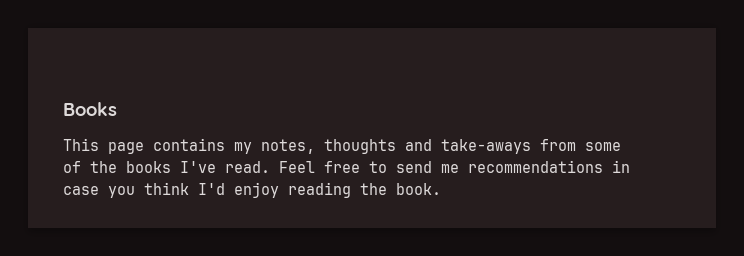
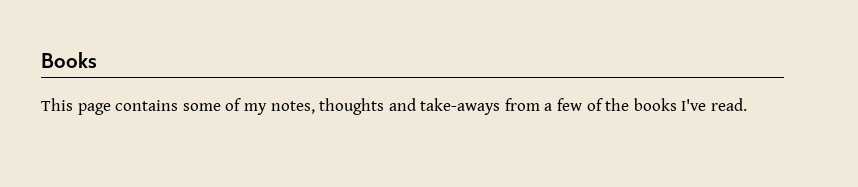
- This page contains my notes, thoughts and take-aways from some of the books I've read. Feel free to send me recommendations in case you think I'd enjoy reading the book.
+ This page contains some of my notes, thoughts and take-aways from a few of the books I've read.

